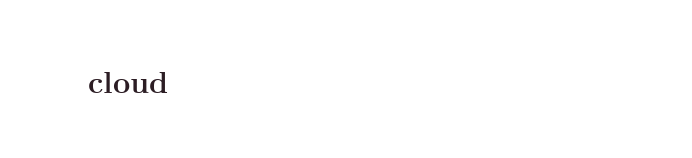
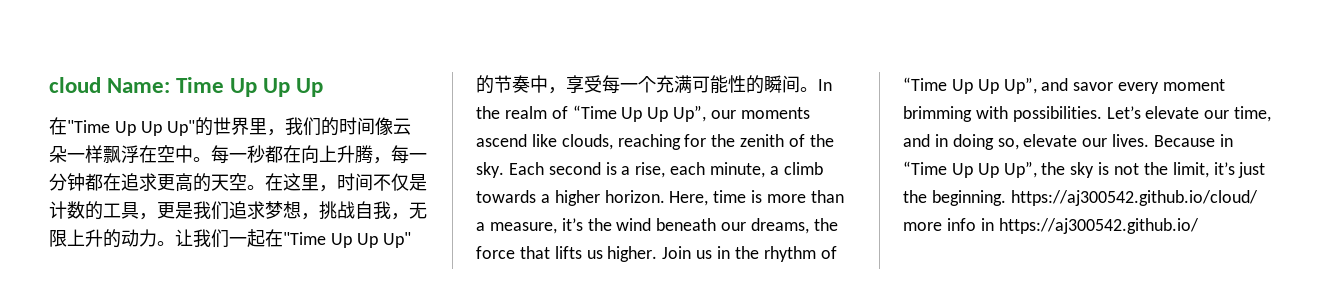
- cloud
+ cloud Name: Time Up Up Up
+ 在"Time Up Up Up"的世界里，我们的时间像云朵一样飘浮在空中。每一秒都在向上升腾，每一分钟都在追求更高的天空。在这里，时间不仅是计数的工具，更是我们追求梦想，挑战自我，无限上升的动力。让我们一起在"Time Up Up Up"的节奏中，享受每一个充满可能性的瞬间。In the realm of “Time Up Up Up”, our moments ascend like clouds, reaching for the zenith of the sky. Each second is a rise, each minute, a climb towards a higher horizon. Here, time is more than a measure, it’s the wind beneath our dreams, the force that lifts us higher. Join us in the rhythm of “Time Up Up Up”, and savor every moment brimming with possibilities. Let’s elevate our time, and in doing so, elevate our lives. Because in “Time Up Up Up”, the sky is not the limit, it’s just the beginning. https://aj300542.github.io/cloud/ more info in https://aj300542.github.io/

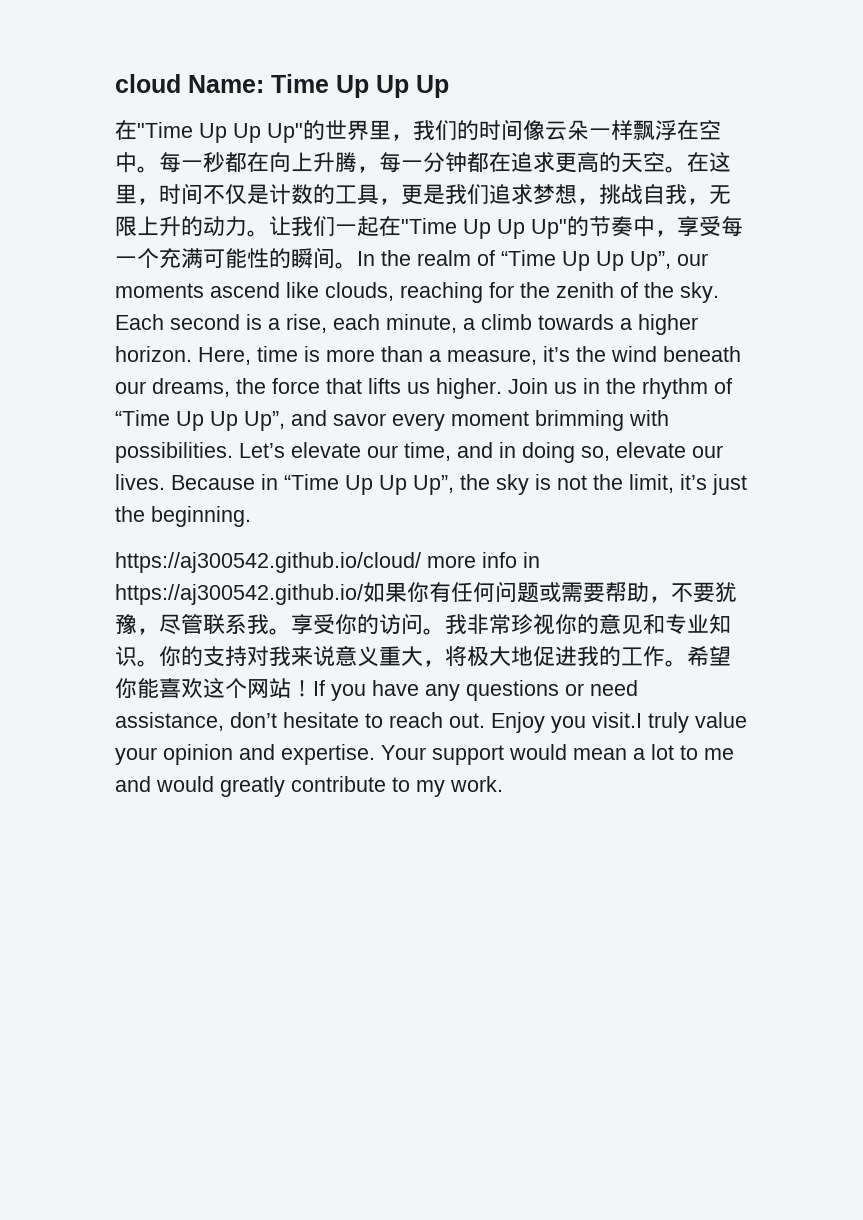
- Because in “Time Up Up Up”, the sky is not the limit, it’s just the beginning. https://aj300542.github.io/cloud/ more info in https://aj300542.github.io/
+ Because in “Time Up Up Up”, the sky is not the limit, it’s just the beginning.
+ https://aj300542.github.io/cloud/ more info in https://aj300542.github.io/如果你有任何问题或需要帮助，不要犹豫，尽管联系我。享受你的访问。我非常珍视你的意见和专业知识。你的支持对我来说意义重大，将极大地促进我的工作。希望你能喜欢这个网站！If you have any questions or need assistance, don’t hesitate to reach out. Enjoy you visit.I truly value your opinion and expertise. Your support would mean a lot to me and would greatly contribute to my work.

